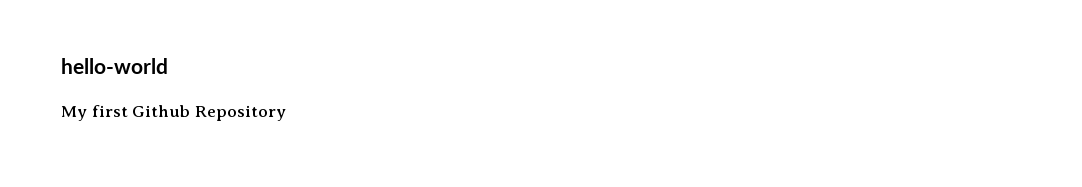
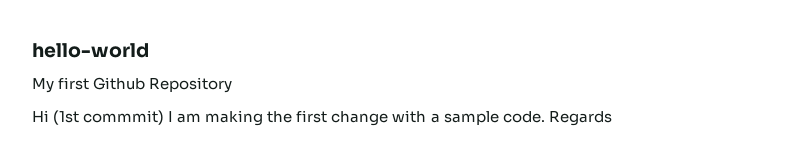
+ Hi (1st commmit) I am making the first change with a sample code. Regards

